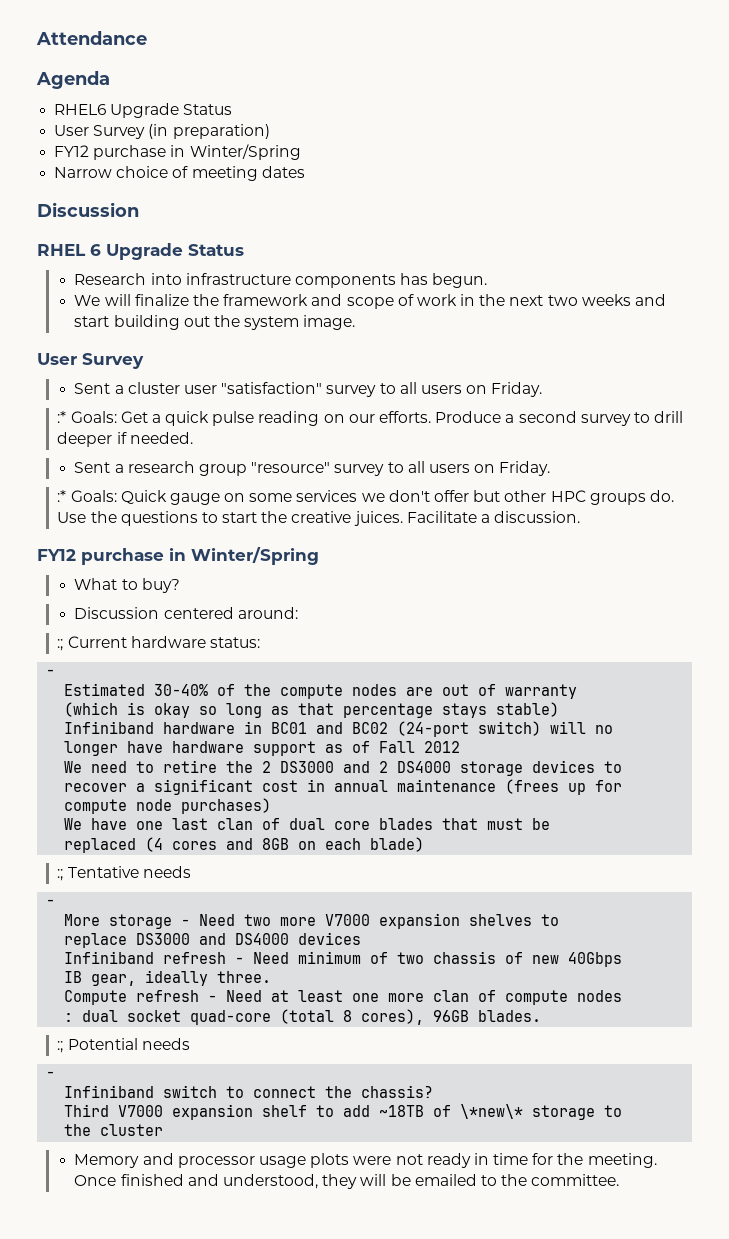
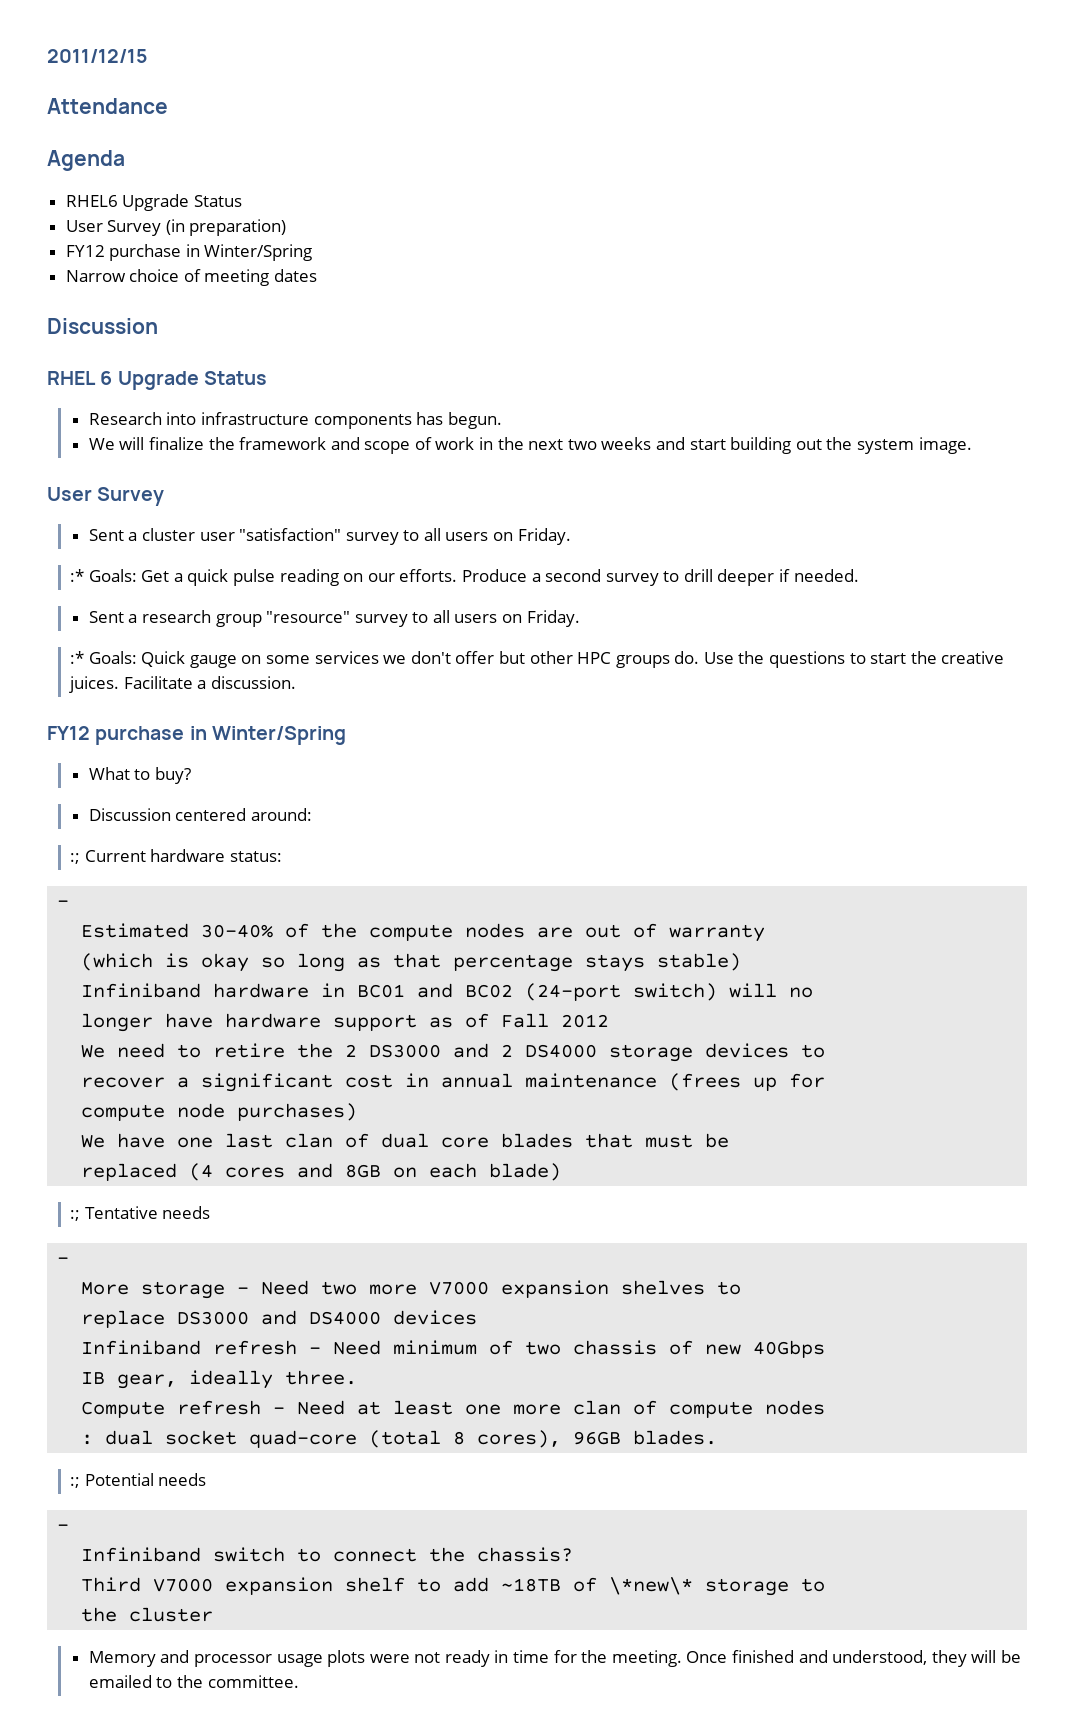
+ 2011/12/15

